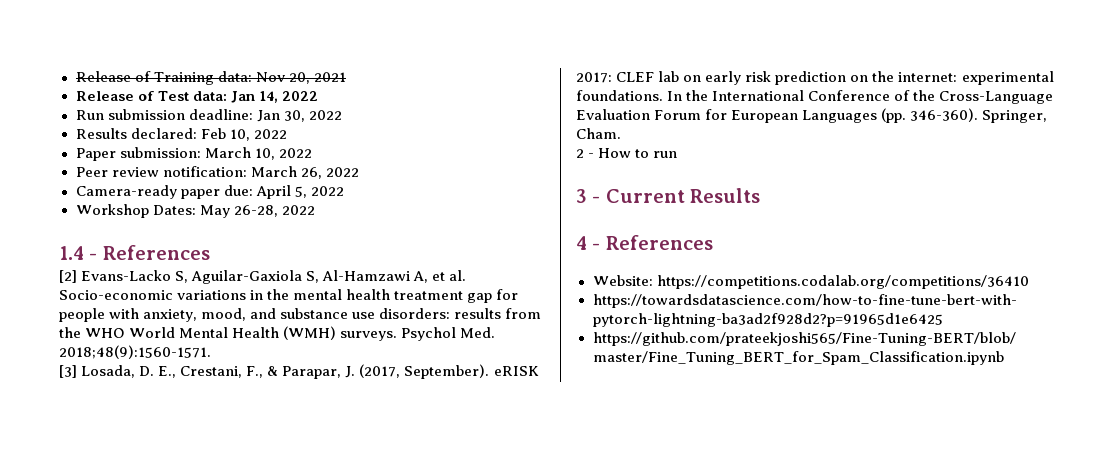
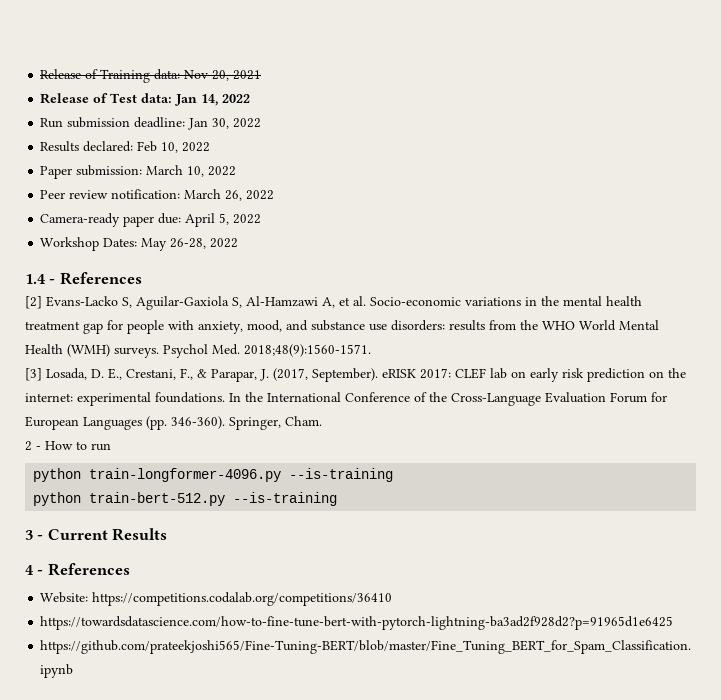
+ python train-longformer-4096.py --is-training
+ python train-bert-512.py --is-training

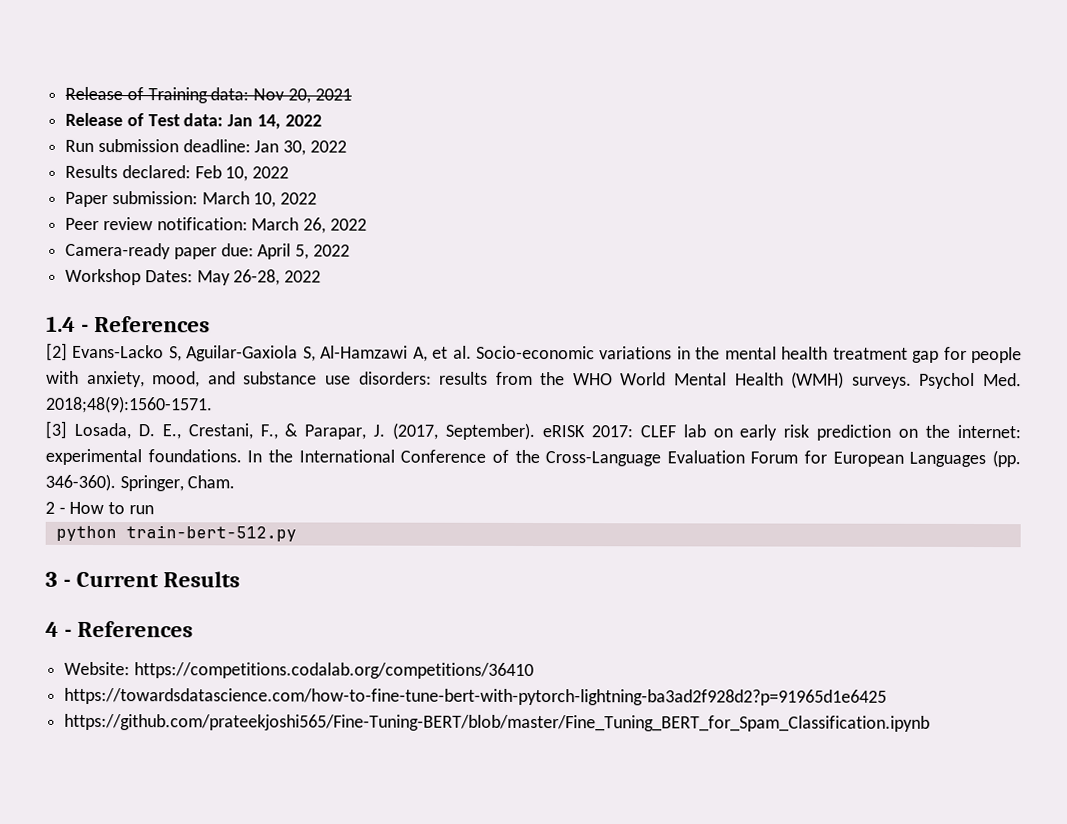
- python train-longformer-4096.py --is-training
- python train-bert-512.py --is-training
+ python train-bert-512.py

